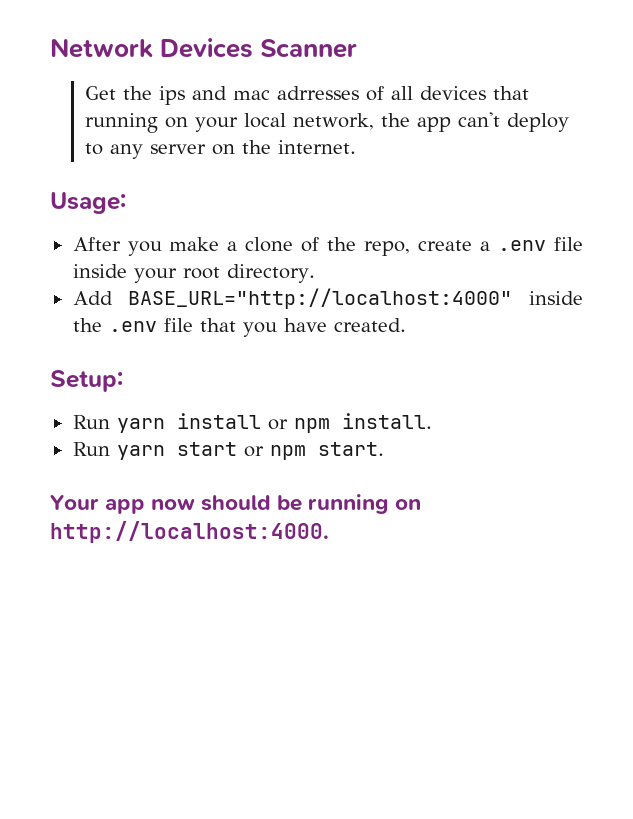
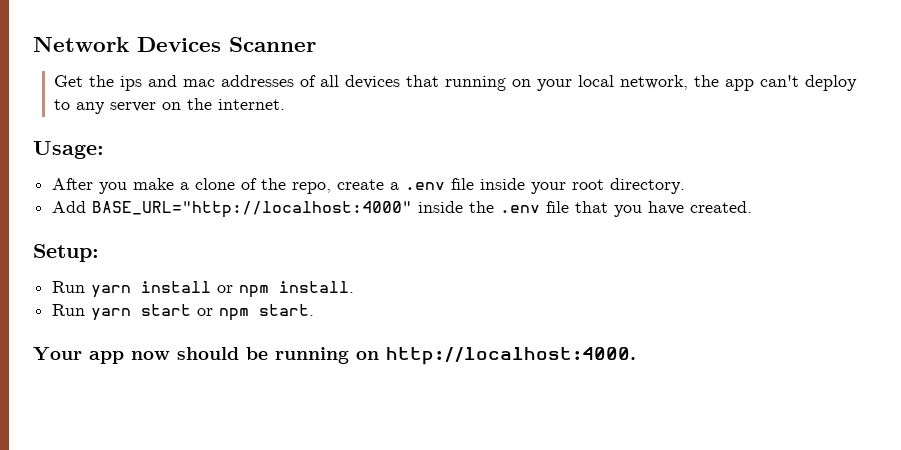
- Get the ips and mac adrresses of all devices that running on your local network, the app can't deploy to any server on the internet.
+ Get the ips and mac addresses of all devices that running on your local network, the app can't deploy to any server on the internet.

